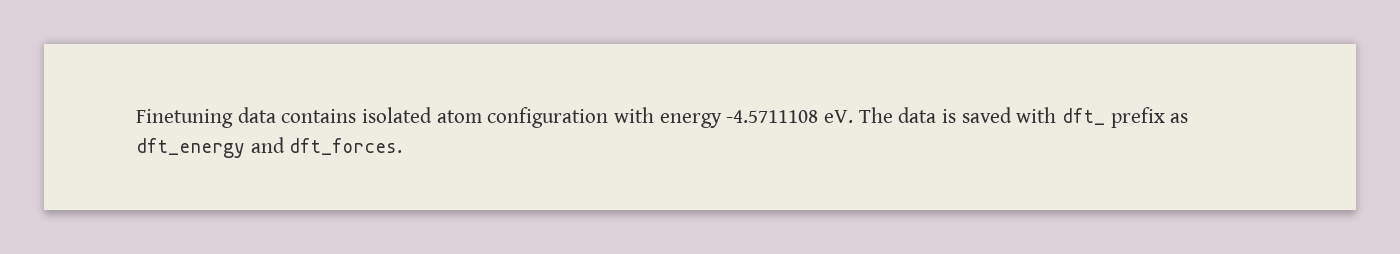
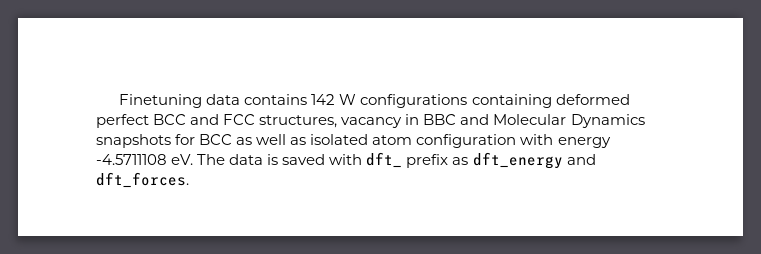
- Finetuning data contains isolated atom configuration with energy -4.5711108 eV.
+ Finetuning data contains 142 W configurations containing deformed perfect BCC and FCC structures, vacancy in BBC and Molecular Dynamics snapshots for BCC as well as isolated atom configuration with energy -4.5711108 eV.

